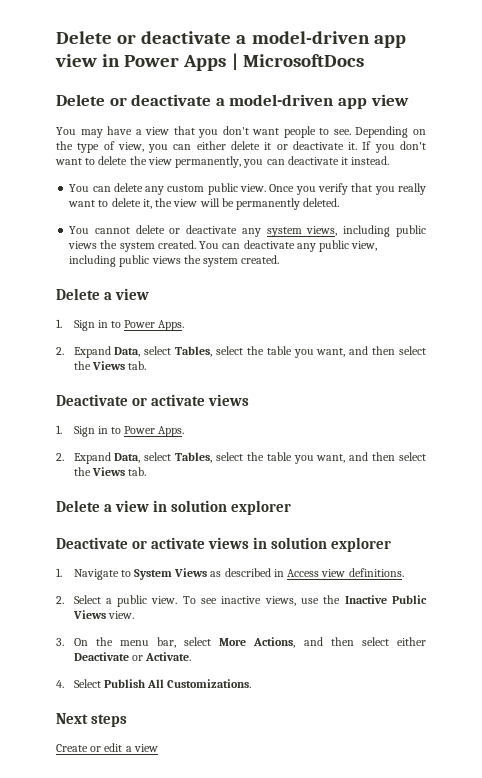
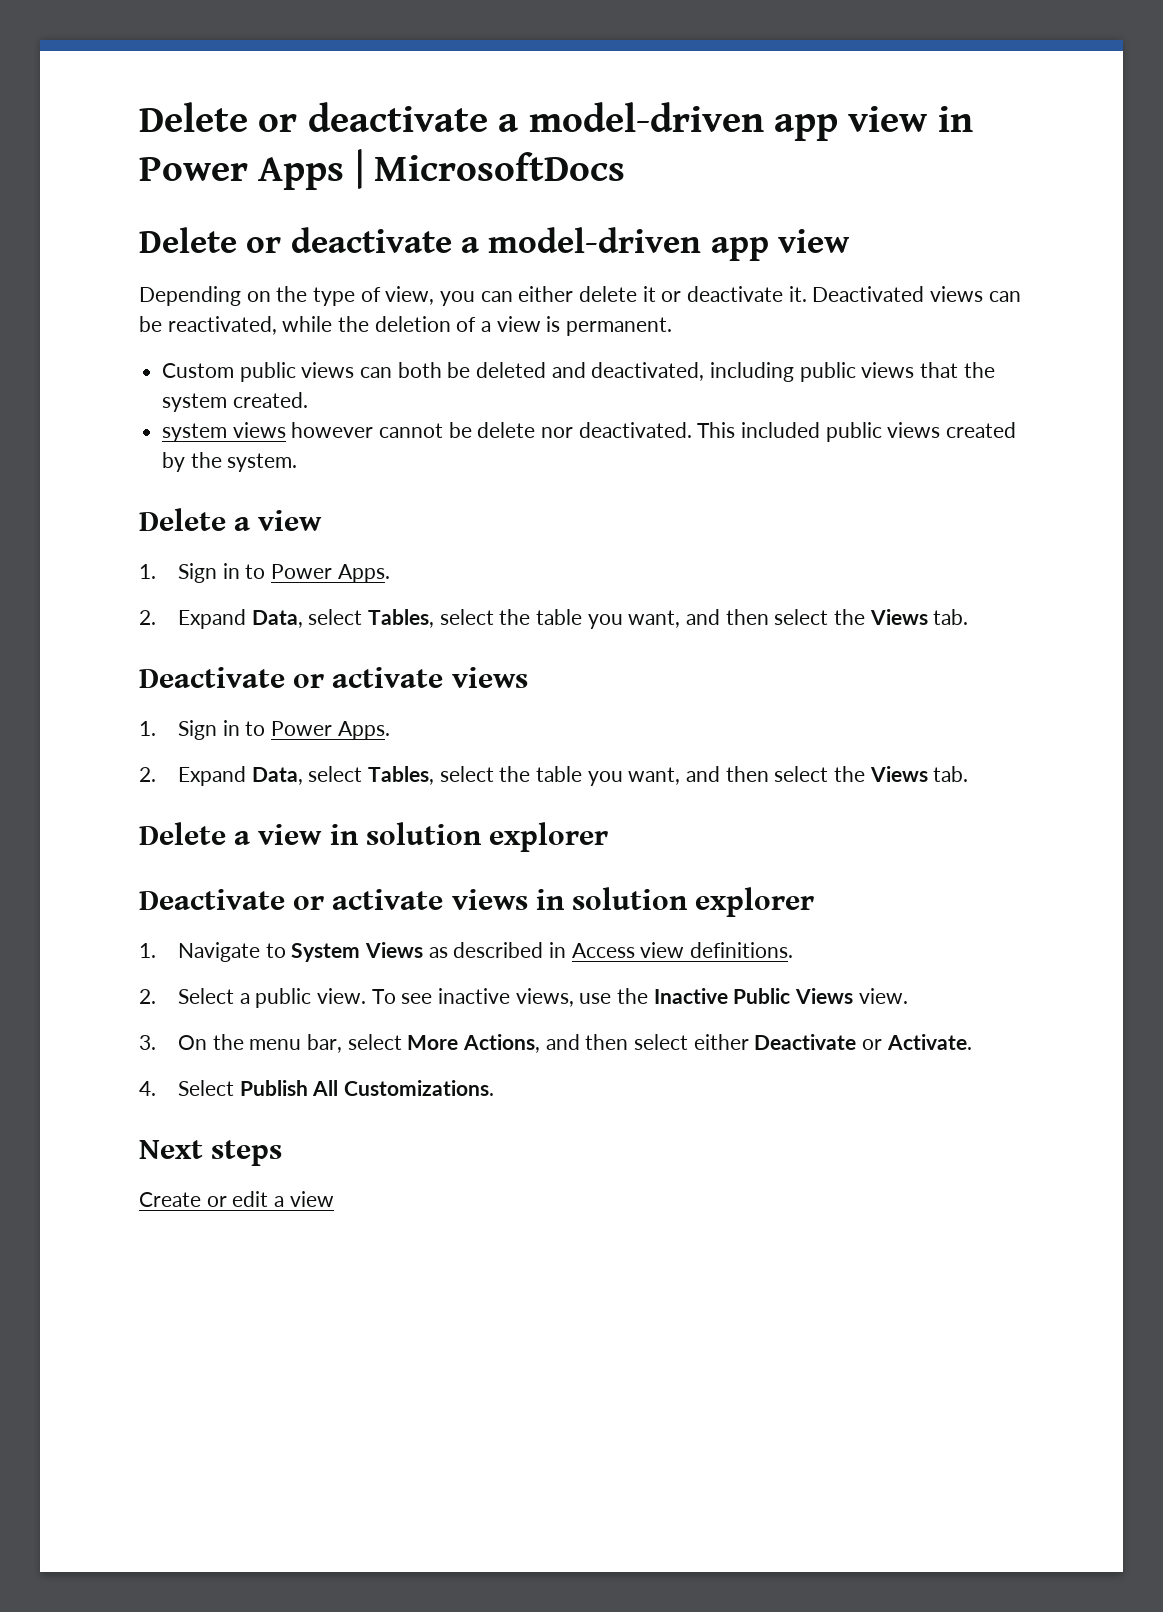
- You may have a view that you don't want people to see.
- If you don't want to delete the view permanently, you can deactivate it instead.
- You can delete any custom public view. Once you verify that you really want to delete it, the view will be permanently deleted.
- You cannot delete or deactivate any system views, including public views the system created. You can deactivate any public view, including public views the system created.
+ Deactivated views can be reactivated, while the deletion of a view is permanent.
+ Custom public views can both be deleted and deactivated, including public views that the system created.
+ system views however cannot be delete nor deactivated. This included public views created by the system.

